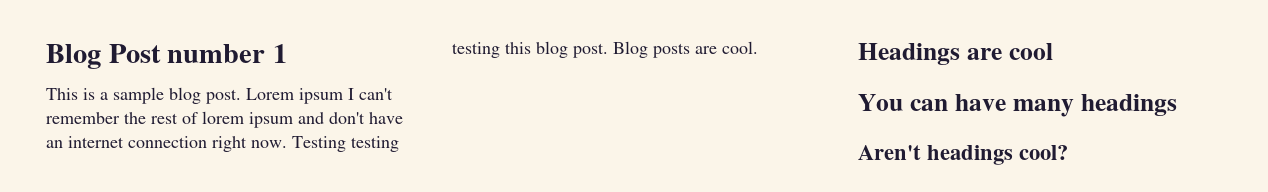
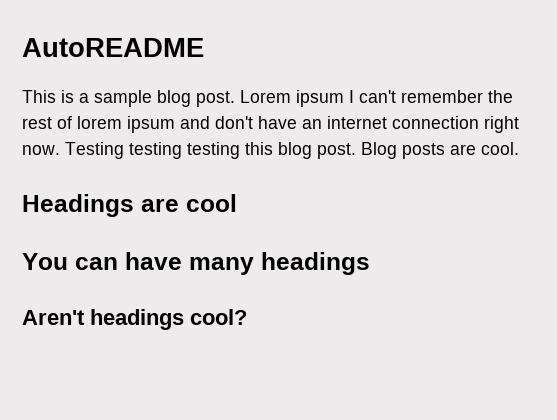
- Blog Post number 1
+ AutoREADME

